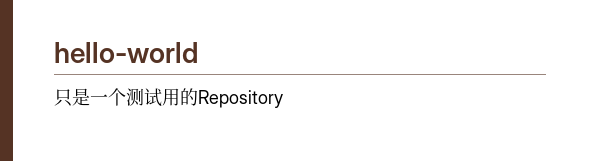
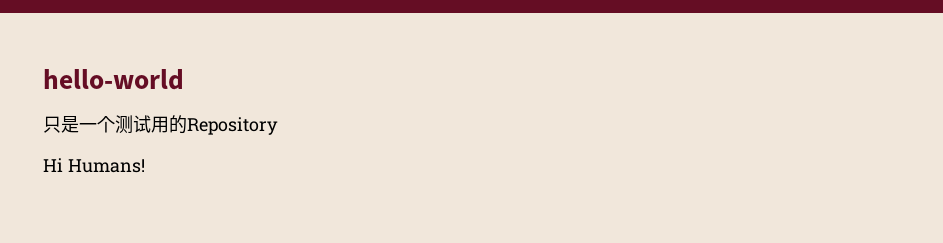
+ Hi Humans!

